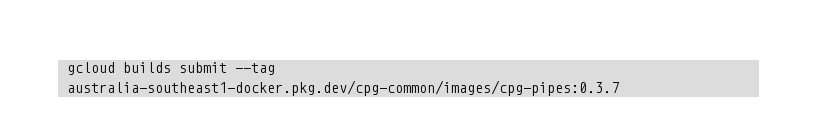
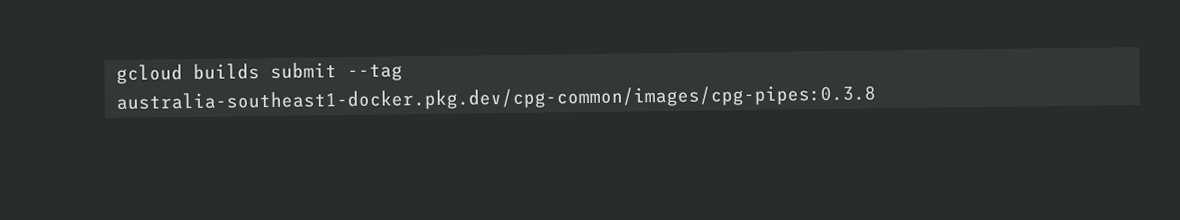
- gcloud builds submit --tag australia-southeast1-docker.pkg.dev/cpg-common/images/cpg-pipes:0.3.7
+ gcloud builds submit --tag australia-southeast1-docker.pkg.dev/cpg-common/images/cpg-pipes:0.3.8

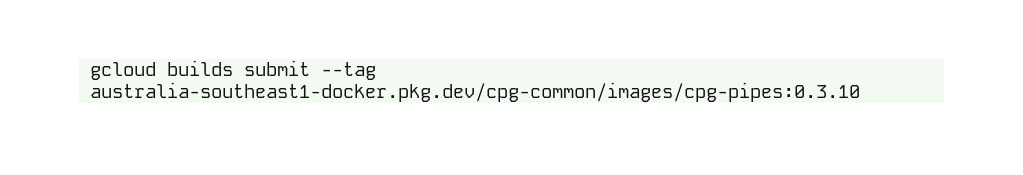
- gcloud builds submit --tag australia-southeast1-docker.pkg.dev/cpg-common/images/cpg-pipes:0.3.8
+ gcloud builds submit --tag australia-southeast1-docker.pkg.dev/cpg-common/images/cpg-pipes:0.3.10

